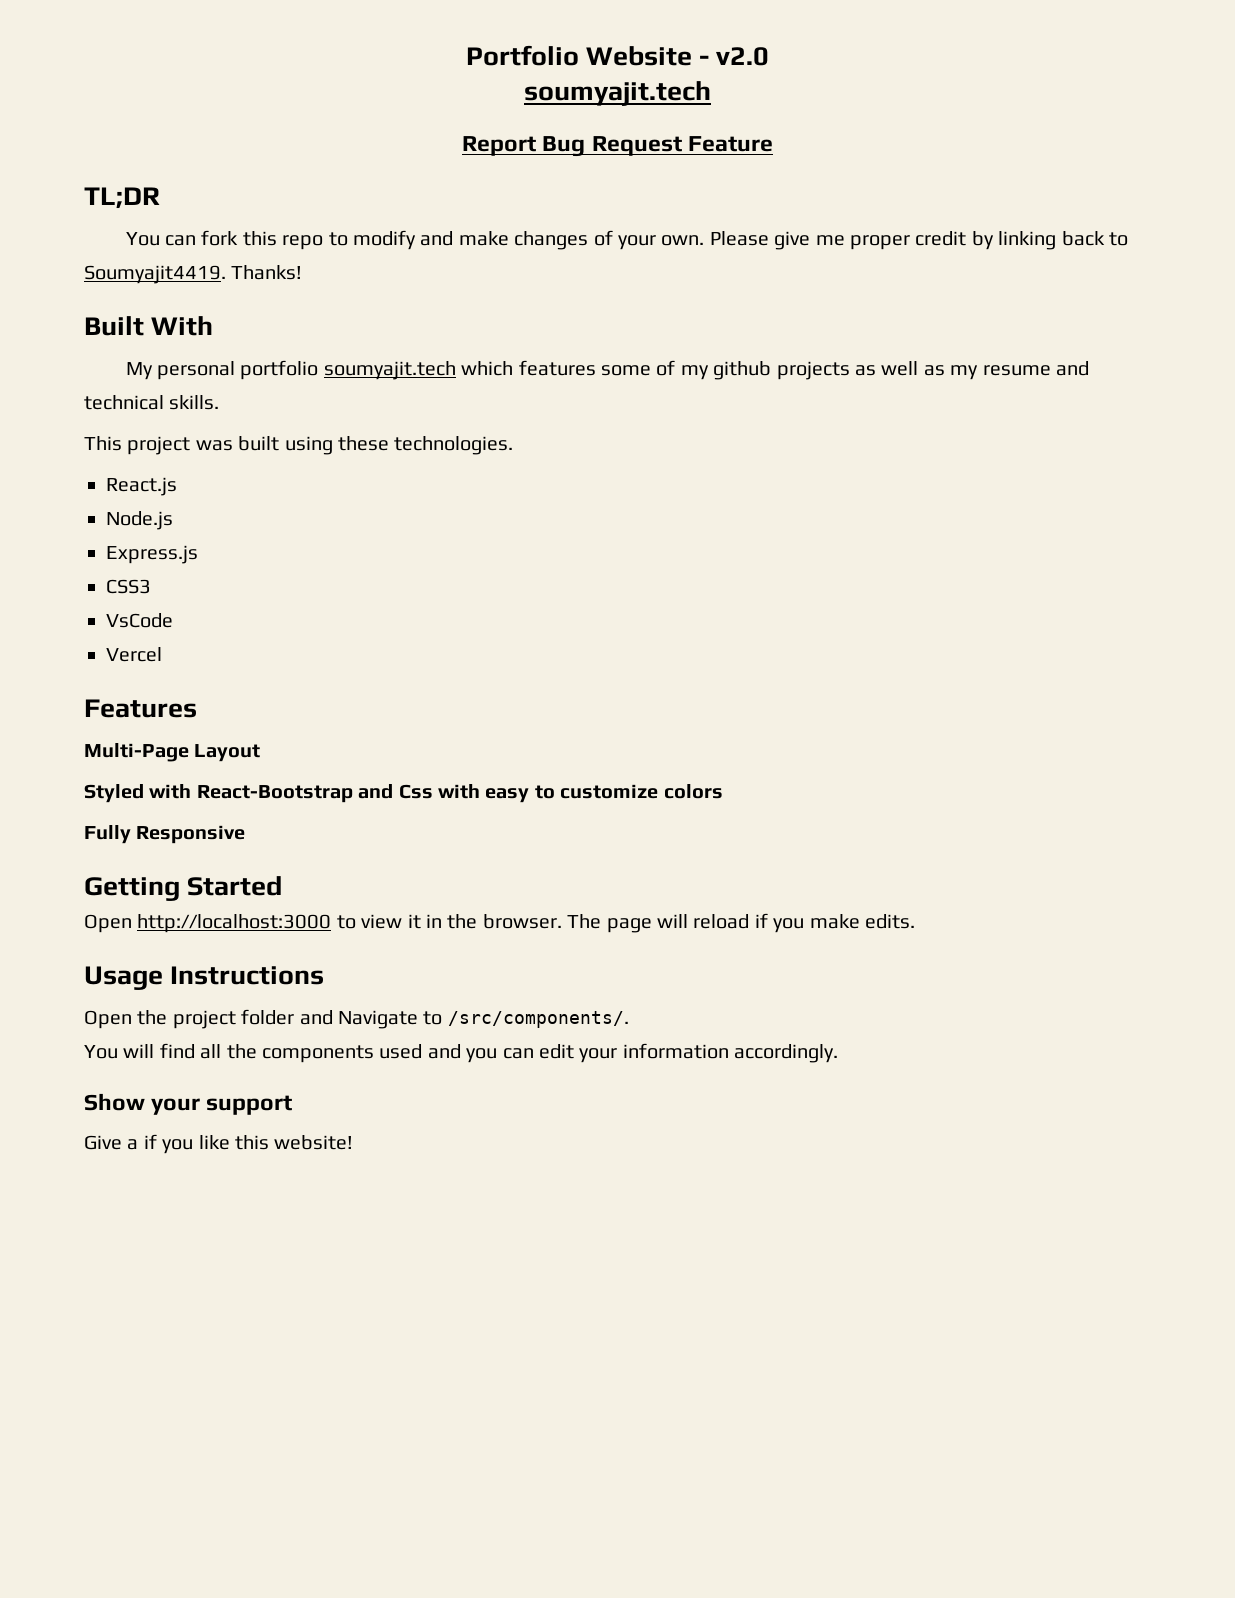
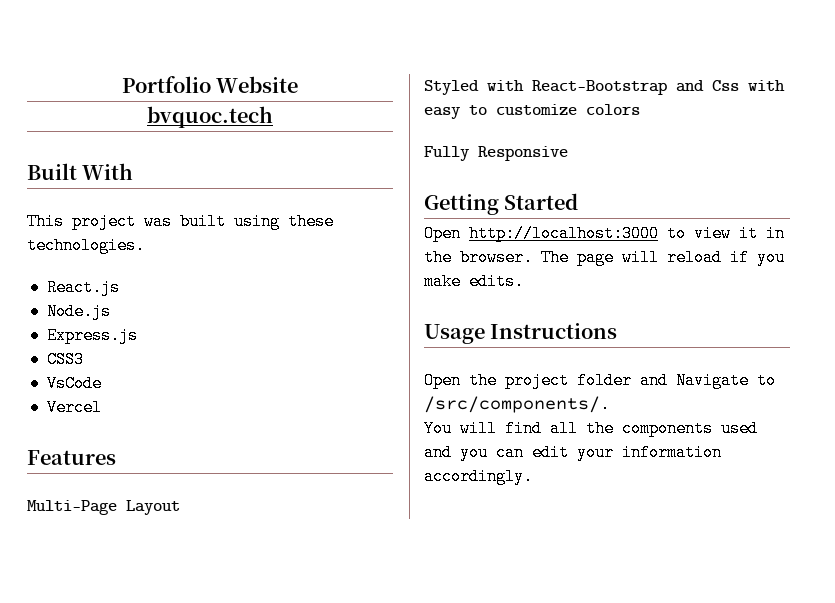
- Portfolio Website - v2.0
- soumyajit.tech
- Report Bug Request Feature
- TL;DR
- You can fork this repo to modify and make changes of your own. Please give me proper credit by linking back to Soumyajit4419. Thanks!
+ Portfolio Website
+ bvquoc.tech
  Built With
- My personal portfolio soumyajit.tech which features some of my github projects as well as my resume and technical skills.
- Show your support
- Give a if you like this website!

